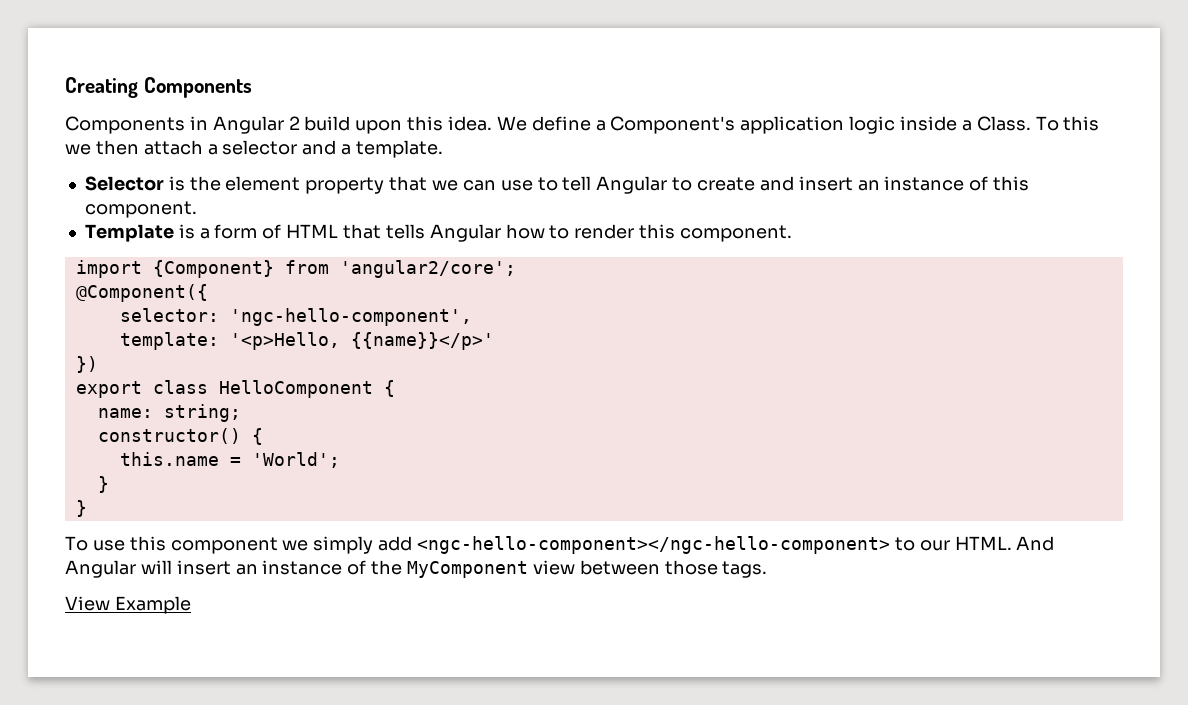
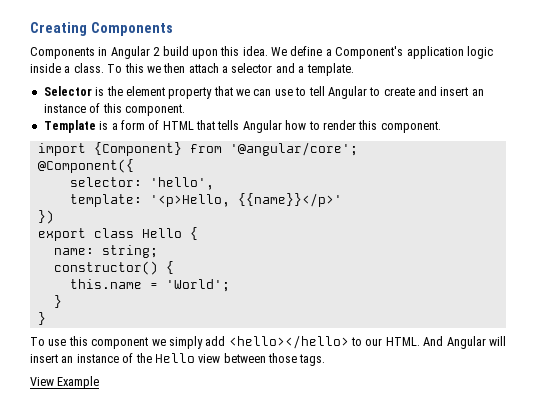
- We define a Component's application logic inside a Class.
+ We define a Component's application logic inside a class.
- import {Component} from 'angular2/core';
+ import {Component} from '@angular/core';
- selector: 'ngc-hello-component',
+ selector: 'hello',
- export class HelloComponent {
+ export class Hello {
- To use this component we simply add <ngc-hello-component></ngc-hello-component> to our HTML.
+ To use this component we simply add <hello></hello> to our HTML.
- And Angular will insert an instance of the MyComponent view between those tags.
+ And Angular will insert an instance of the Hello view between those tags.

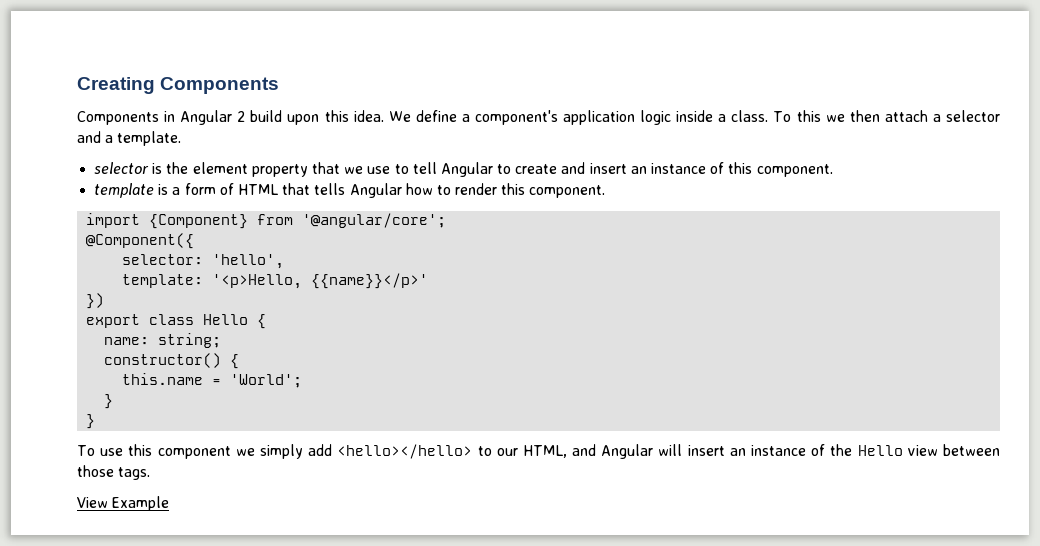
- We define a Component's application logic inside a class.
+ We define a component's application logic inside a class.
- Selector is the element property that we can use to tell Angular to create and insert an instance of this component.
+ selector is the element property that we use to tell Angular to create and insert an instance of this component.
- Template is a form of HTML that tells Angular how to render this component.
+ template is a form of HTML that tells Angular how to render this component.
- To use this component we simply add <hello></hello> to our HTML. And Angular will insert an instance of the Hello view between those tags.
+ To use this component we simply add <hello></hello> to our HTML, and Angular will insert an instance of the Hello view between those tags.

